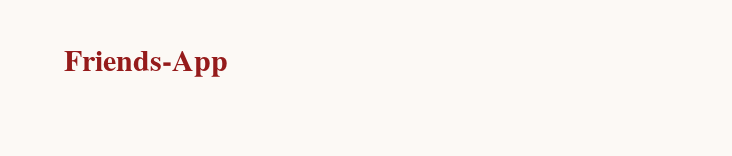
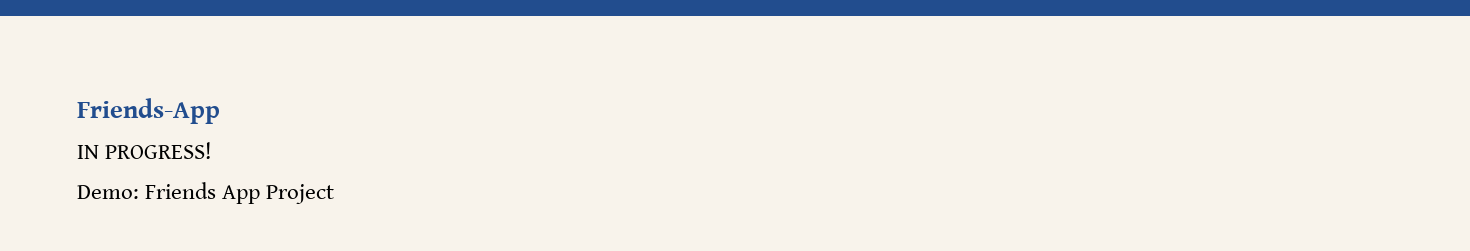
+ IN PROGRESS!
+ Demo: Friends App Project

